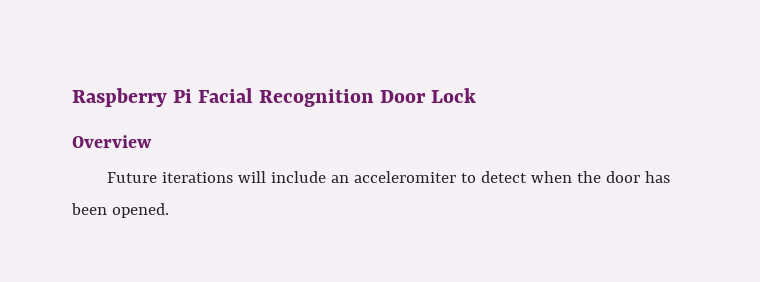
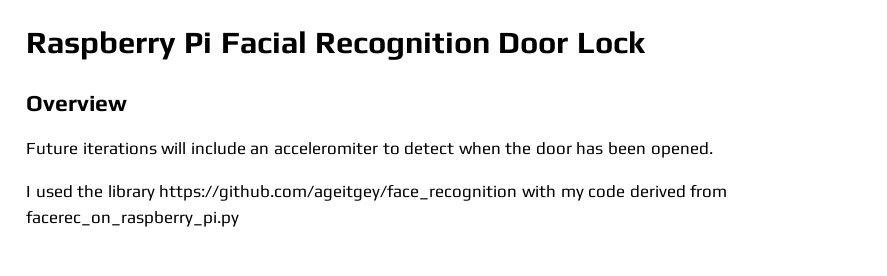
+ I used the library https://github.com/ageitgey/face_recognition with my code derived from facerec_on_raspberry_pi.py

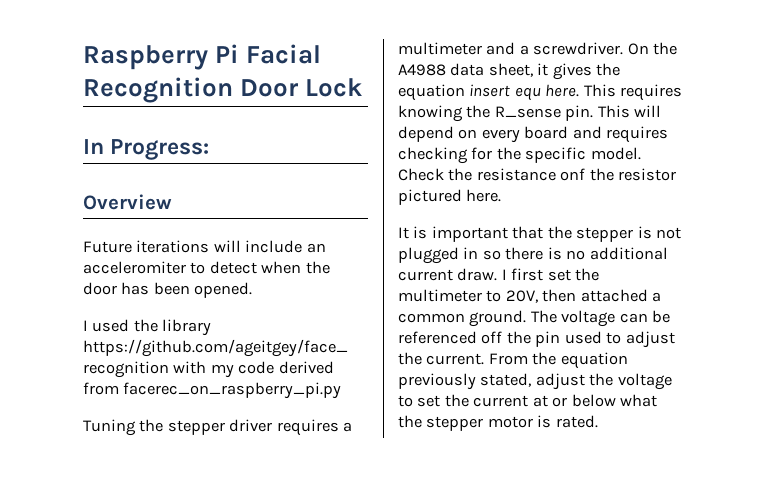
+ In Progress:
+ Tuning the stepper driver requires a multimeter and a screwdriver. On the A4988 data sheet, it gives the equation insert equ here. This requires knowing the R_sense pin. This will depend on every board and requires checking for the specific model. Check the resistance onf the resistor pictured here.
+ It is important that the stepper is not plugged in so there is no additional current draw. I first set the multimeter to 20V, then attached a common ground. The voltage can be referenced off the pin used to adjust the current. From the equation previously stated, adjust the voltage to set the current at or below what the stepper motor is rated.

